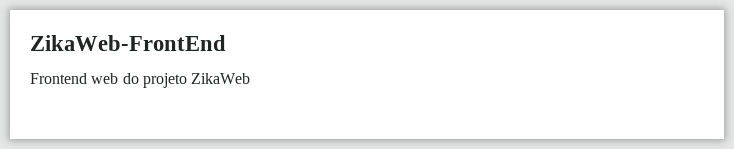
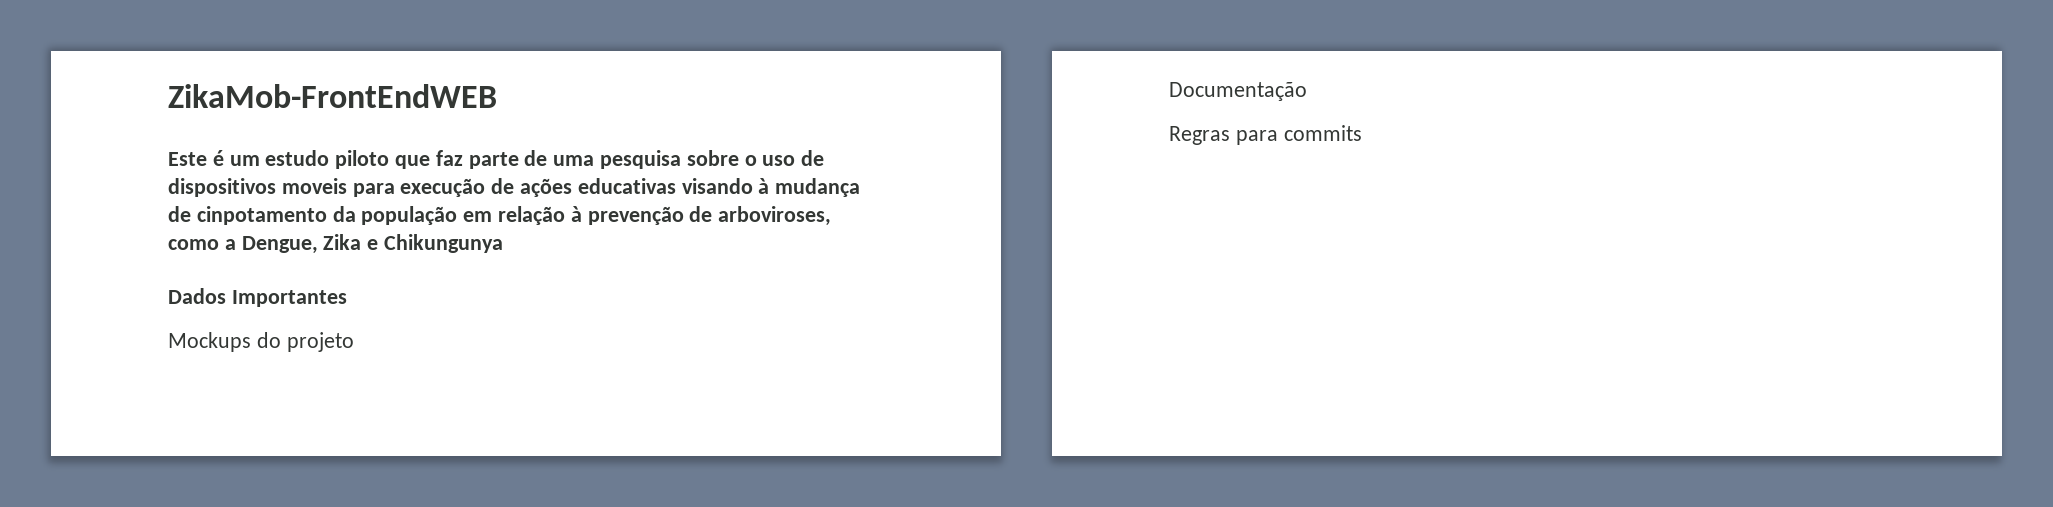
- ZikaWeb-FrontEnd
- Frontend web do projeto ZikaWeb
+ ZikaMob-FrontEndWEB
+ Este é um estudo piloto que faz parte de uma pesquisa sobre o uso de dispositivos moveis para execução de ações educativas visando à mudança de cinpotamento da população em relação à prevenção de arboviroses, como a Dengue, Zika e Chikungunya
+ Dados Importantes
+ Mockups do projeto
+ Documentação
+ Regras para commits

